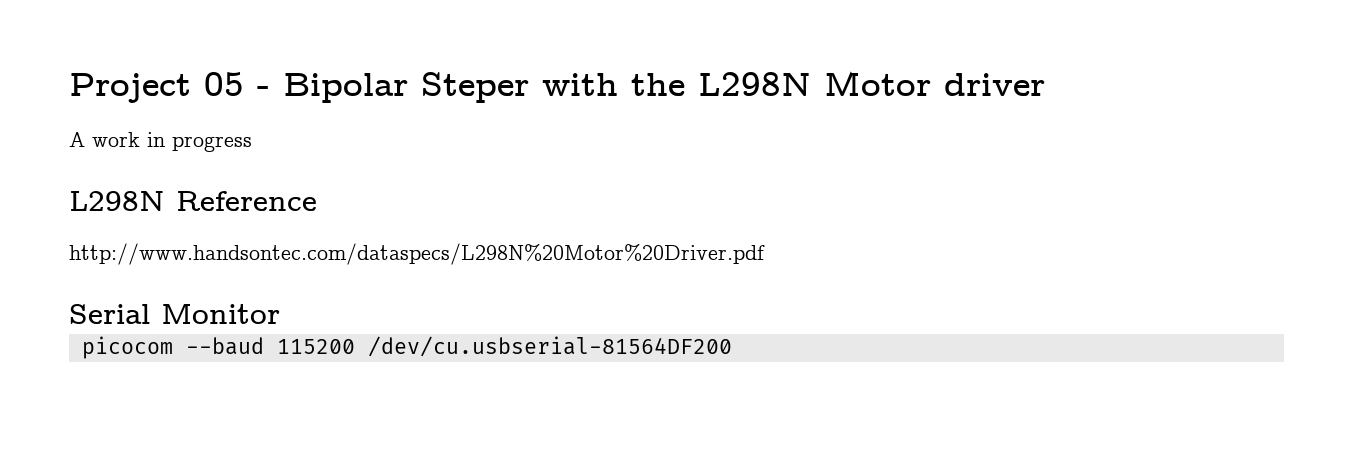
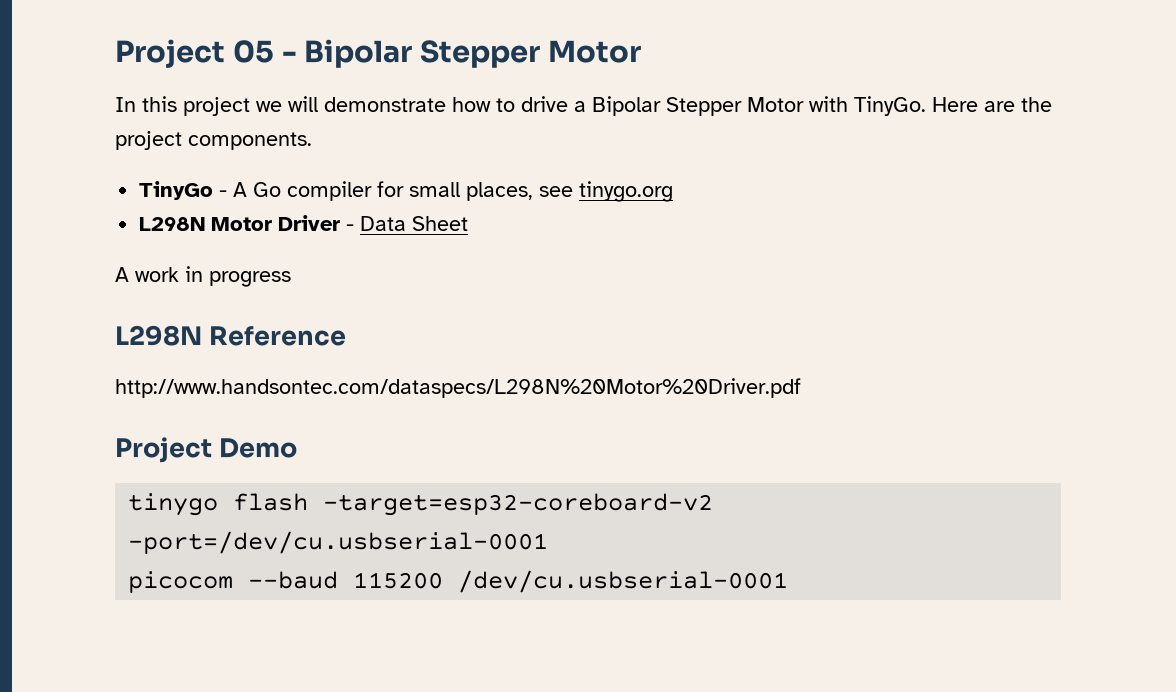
- Project 05 - Bipolar Steper with the L298N Motor driver
+ Project 05 - Bipolar Stepper Motor
+ In this project we will demonstrate how to drive a Bipolar Stepper Motor with TinyGo. Here are the project components.
+ TinyGo - A Go compiler for small places, see tinygo.org
+ L298N Motor Driver - Data Sheet
- Serial Monitor
+ Project Demo
+ tinygo flash -target=esp32-coreboard-v2 -port=/dev/cu.usbserial-0001
- picocom --baud 115200 /dev/cu.usbserial-81564DF200
+ picocom --baud 115200 /dev/cu.usbserial-0001

